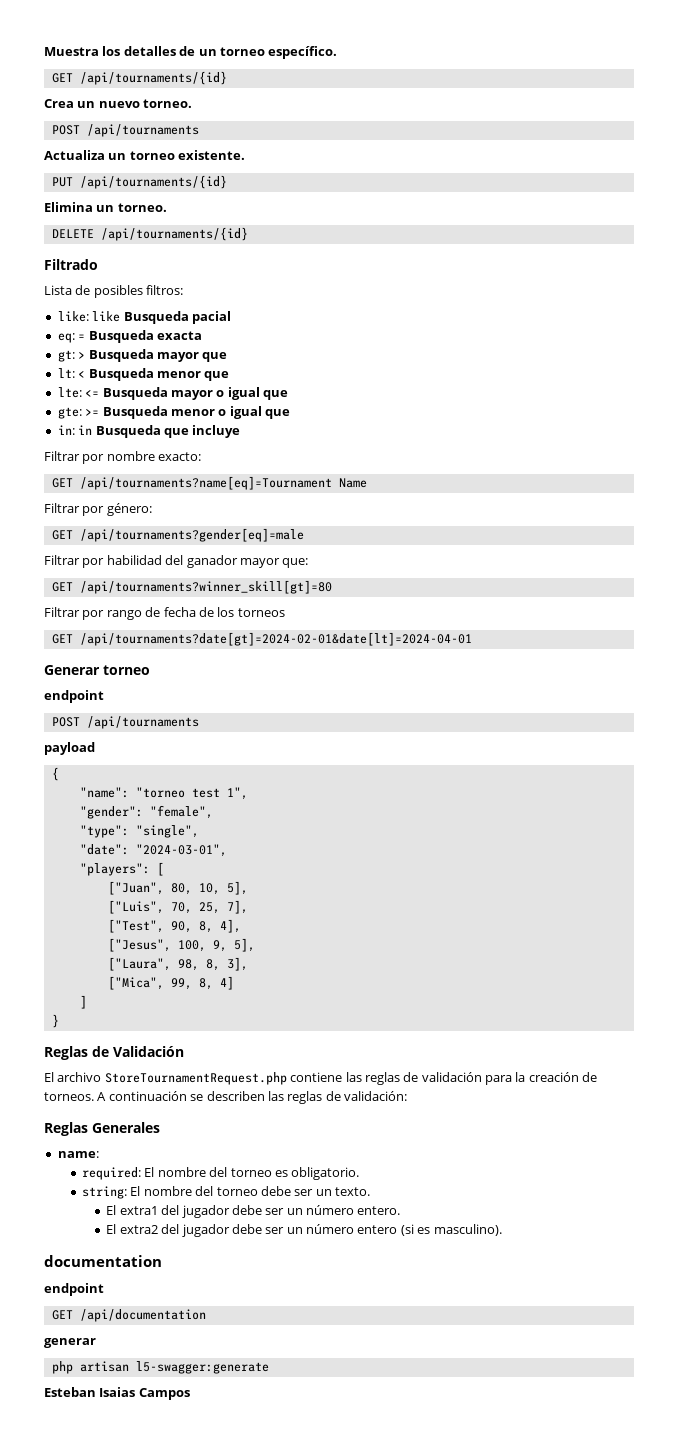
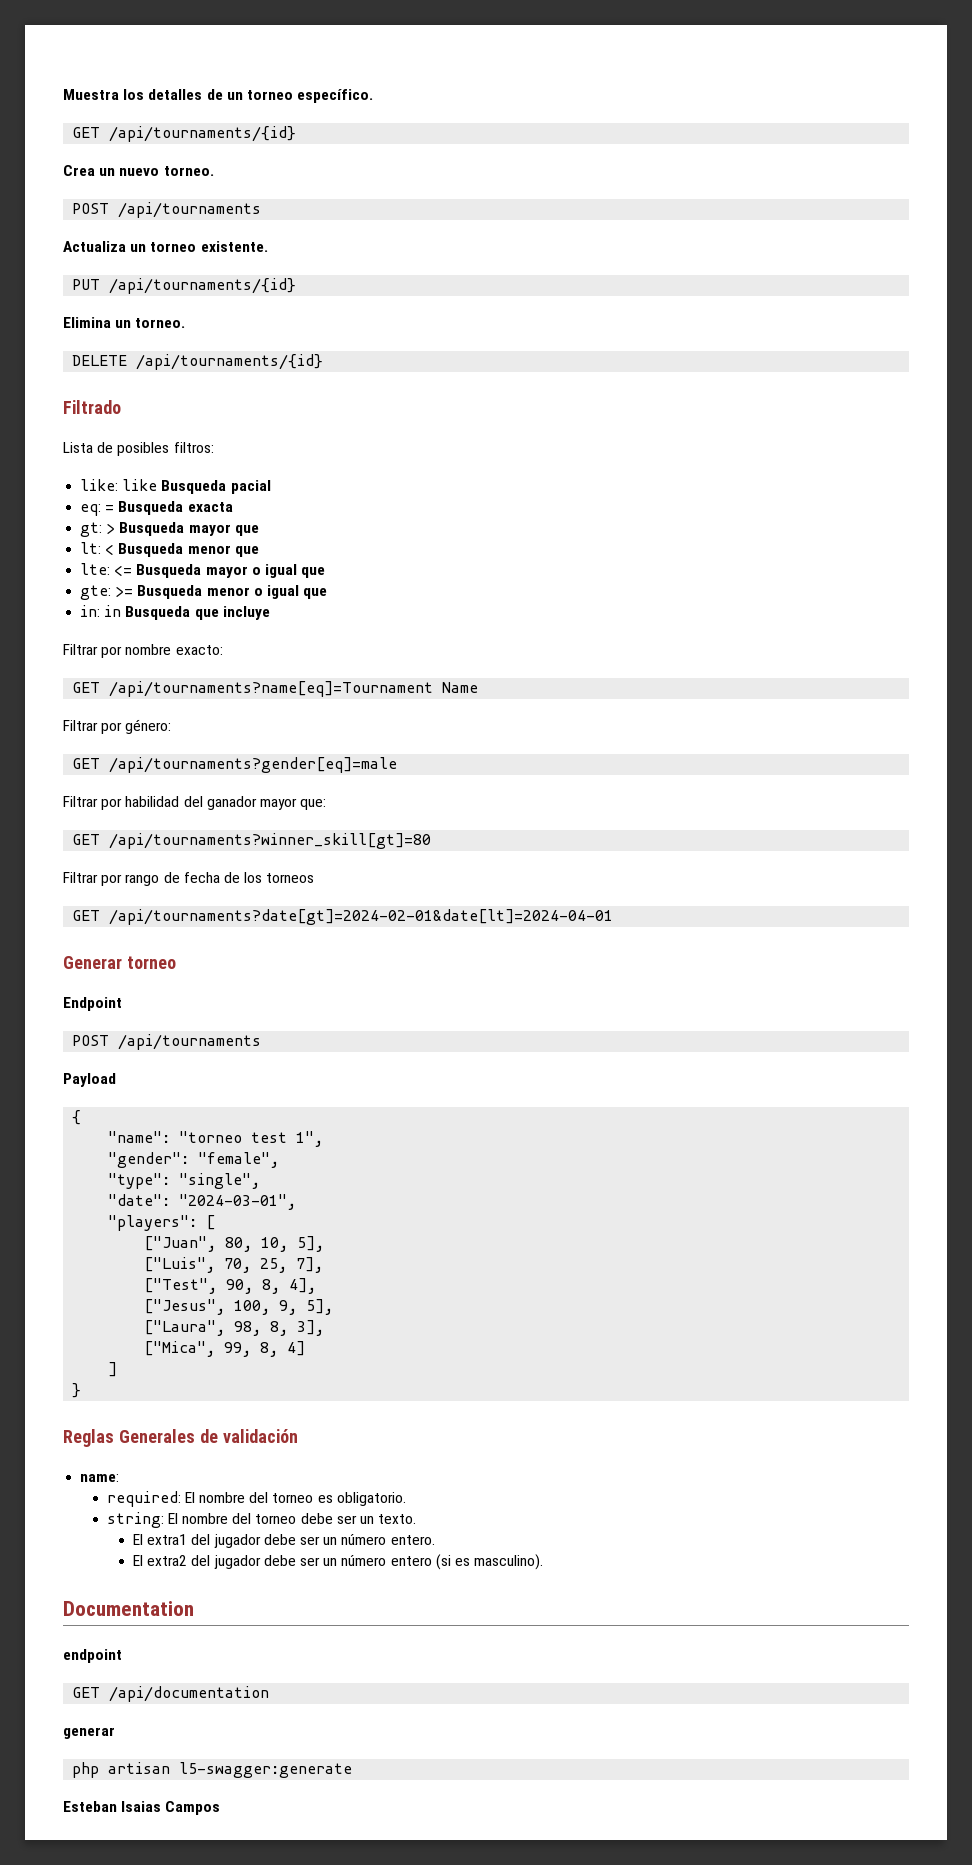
  Generar torneo
- endpoint
+ Endpoint
  POST /api/tournaments
- payload
+ Payload
- Reglas de Validación
- El archivo StoreTournamentRequest.php contiene las reglas de validación para la creación de torneos. A continuación se describen las reglas de validación:
- Reglas Generales
+ Reglas Generales de validación
- documentation
+ Documentation

